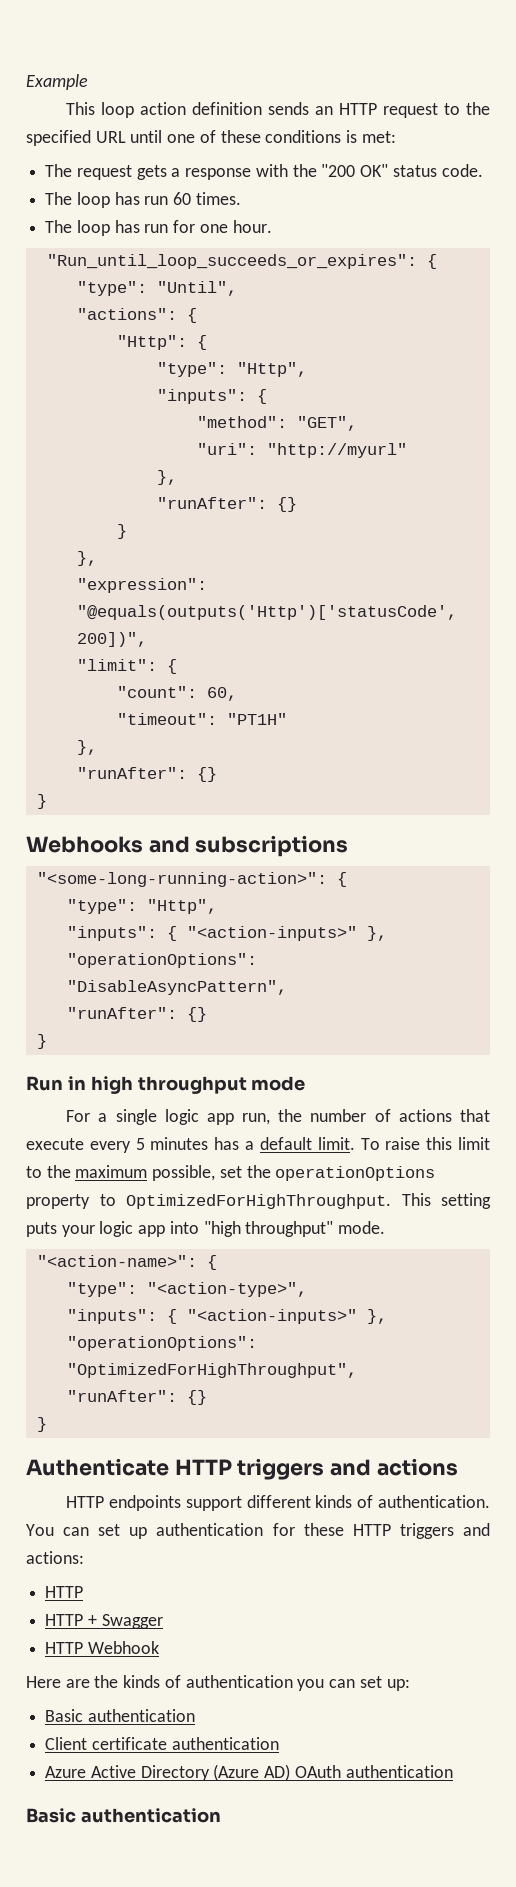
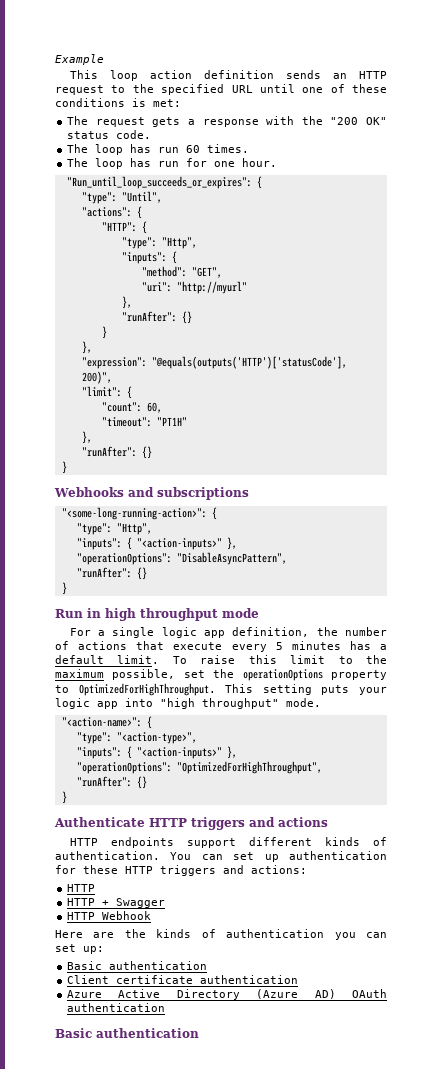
- "Http": {
+ "HTTP": {
- "expression": "@equals(outputs('Http')['statusCode', 200])",
+ "expression": "@equals(outputs('HTTP')['statusCode'], 200)",
- For a single logic app run, the number of actions that execute every 5 minutes has a default limit.
+ For a single logic app definition, the number of actions that execute every 5 minutes has a default limit.

